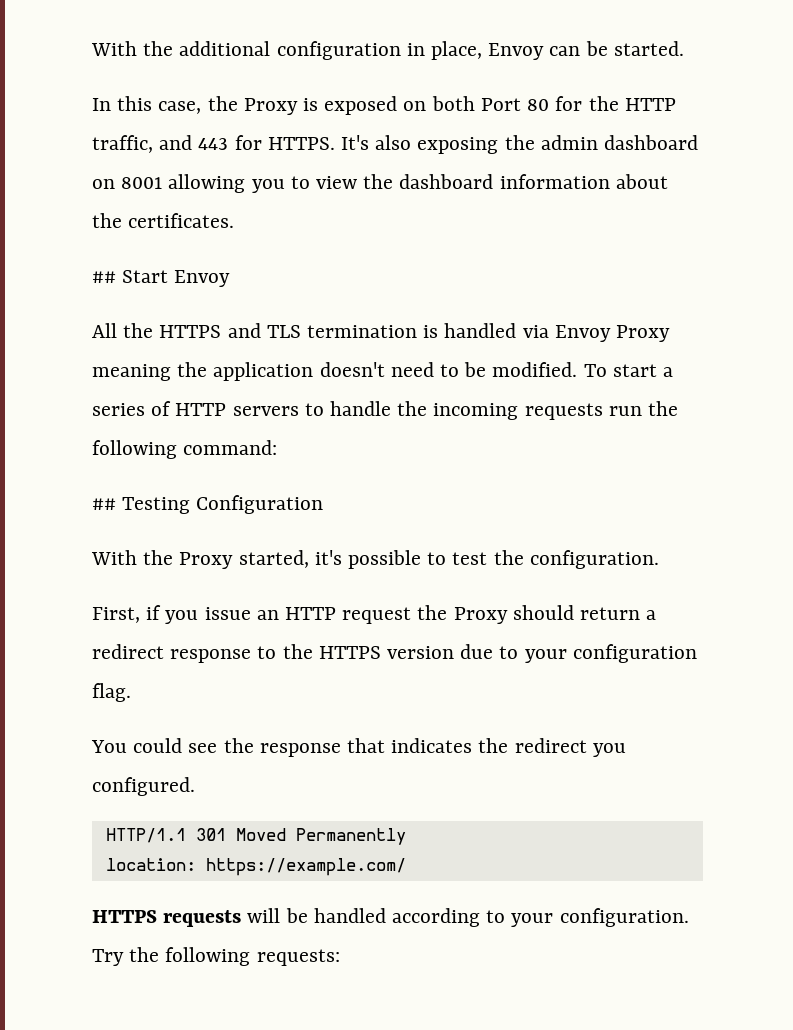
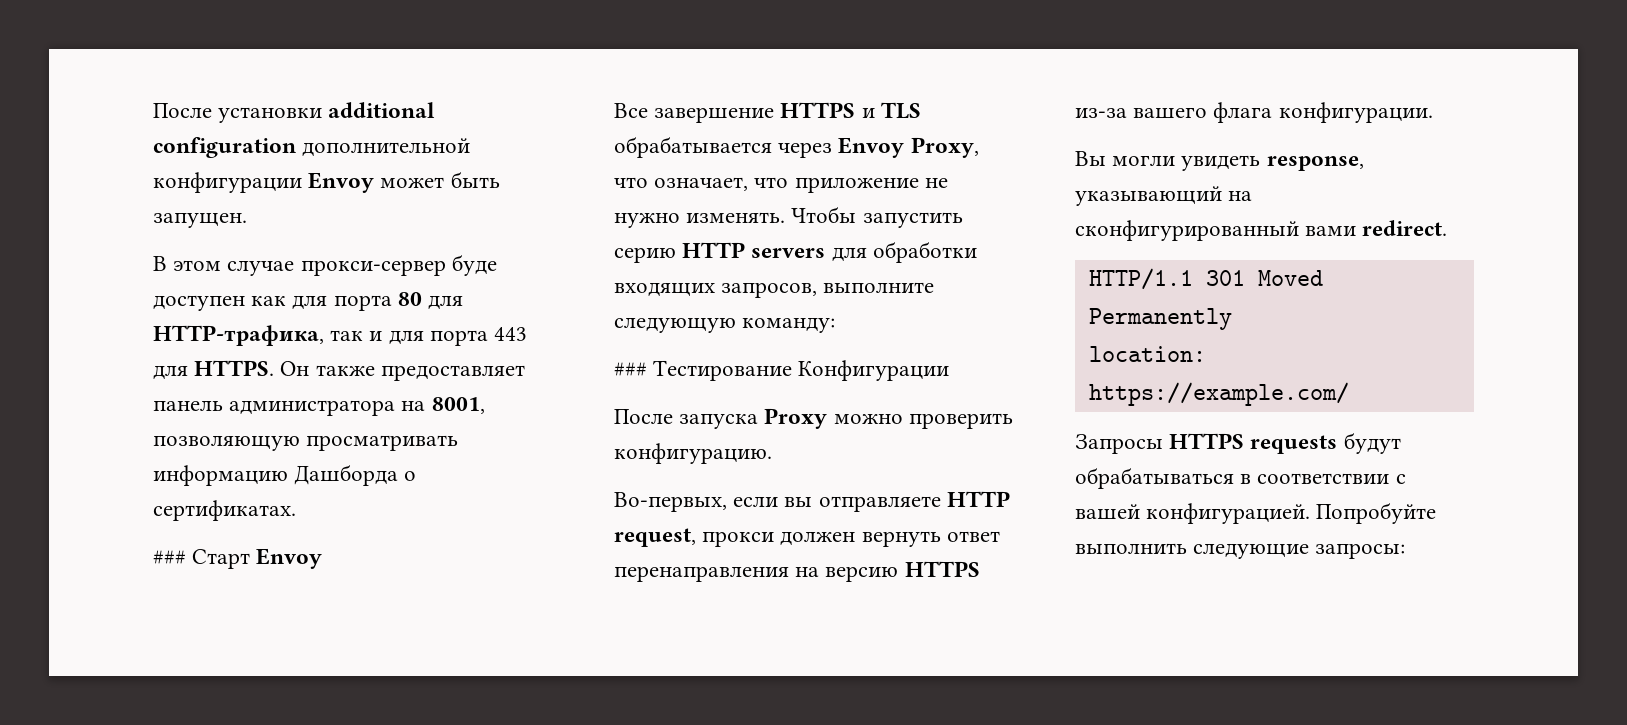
- With the additional configuration in place, Envoy can be started.
- In this case, the Proxy is exposed on both Port 80 for the HTTP traffic, and 443 for HTTPS. It's also exposing the admin dashboard on 8001 allowing you to view the dashboard information about the certificates.
- ## Start Envoy
- All the HTTPS and TLS termination is handled via Envoy Proxy meaning the application doesn't need to be modified. To start a series of HTTP servers to handle the incoming requests run the following command:
- ## Testing Configuration
- With the Proxy started, it's possible to test the configuration.
- First, if you issue an HTTP request the Proxy should return a redirect response to the HTTPS version due to your configuration flag.
- You could see the response that indicates the redirect you configured.
+ После установки additional configuration дополнительной конфигурации Envoy может быть запущен.
+ В этом случае прокси-сервер буде доступен как для порта 80 для HTTP-трафика, так и для порта 443 для HTTPS. Он также предоставляет панель администратора на 8001, позволяющую просматривать информацию Дашборда о сертификатах.
+ ### Старт Envoy
+ Все завершение HTTPS и TLS обрабатывается через Envoy Proxy, что означает, что приложение не нужно изменять. Чтобы запустить серию HTTP servers для обработки входящих запросов, выполните следующую команду:
+ ### Тестирование Конфигурации
+ После запуска Proxy можно проверить конфигурацию.
+ Во-первых, если вы отправляете HTTP request, прокси должен вернуть ответ перенаправления на версию HTTPS из-за вашего флага конфигурации.
+ Вы могли увидеть response, указывающий на сконфигурированный вами redirect.
- HTTPS requests will be handled according to your configuration. Try the following requests:
+ Запросы HTTPS requests будут обрабатываться в соответствии с вашей конфигурацией. Попробуйте выполнить следующие запросы:

